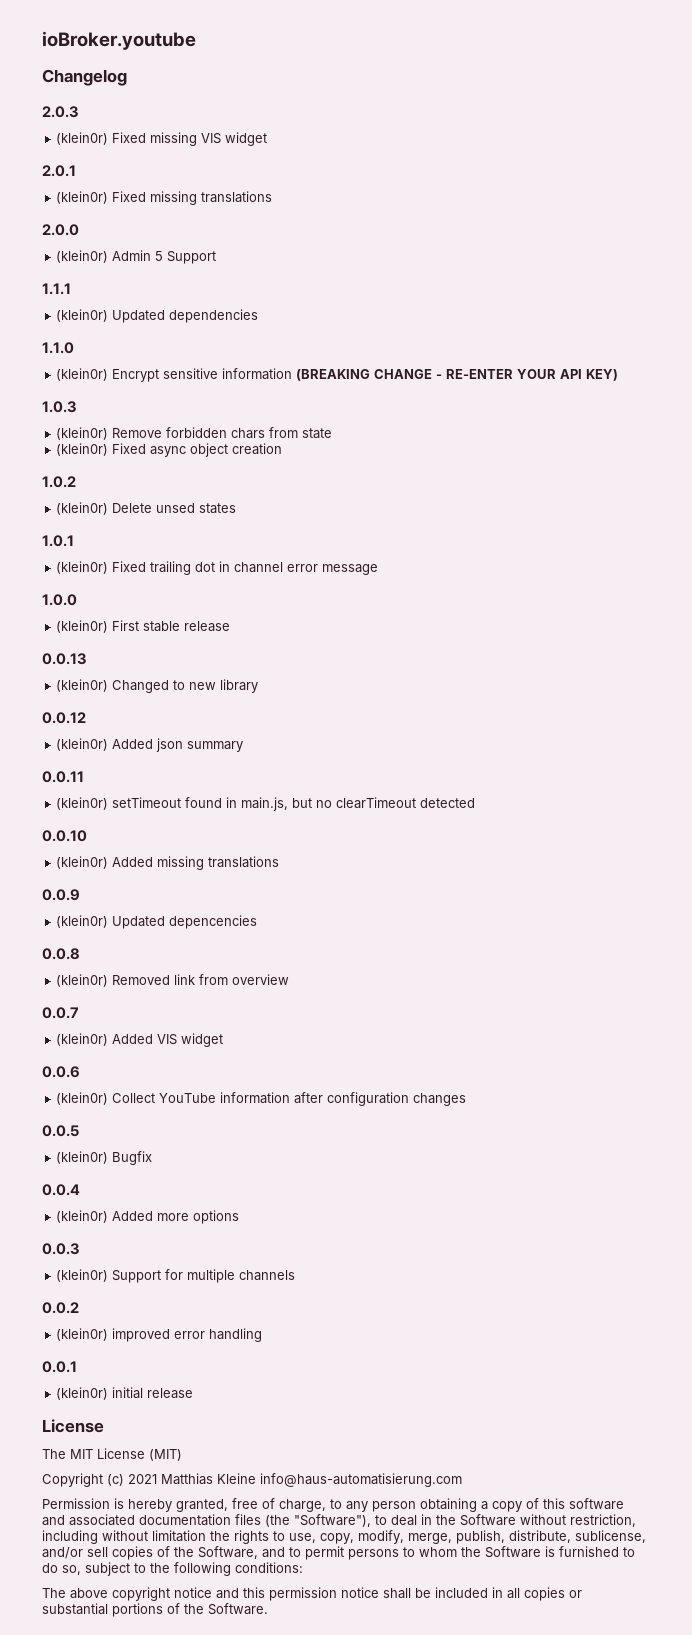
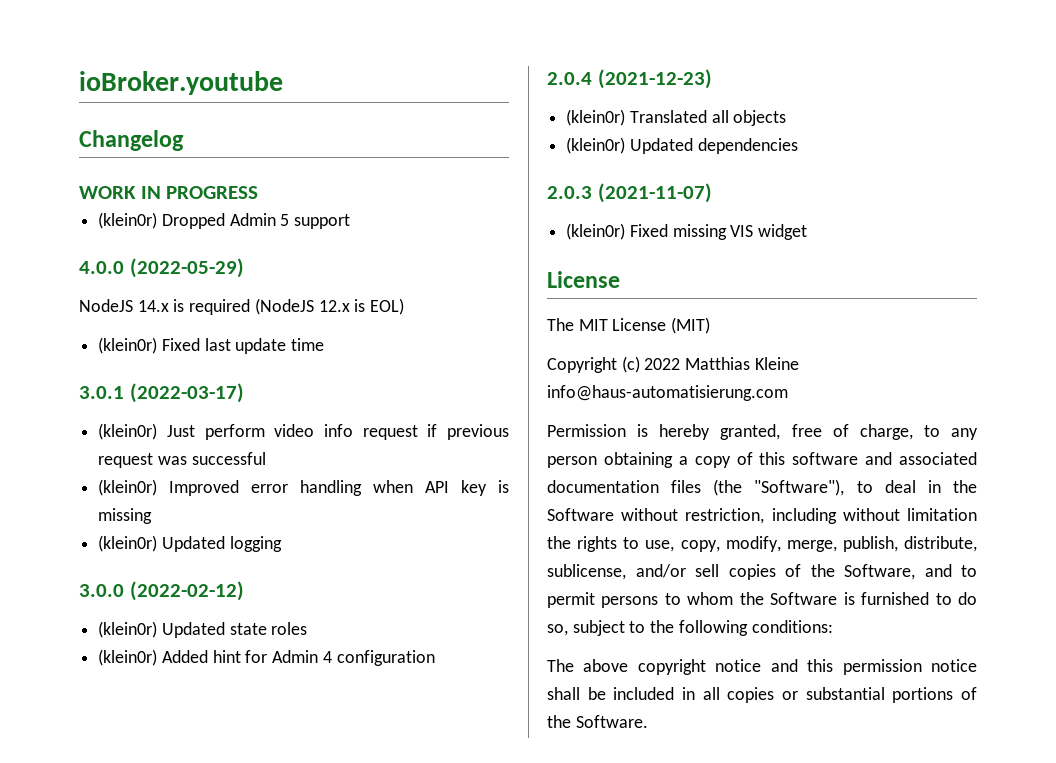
+ WORK IN PROGRESS
+ (klein0r) Dropped Admin 5 support
+ 4.0.0 (2022-05-29)
+ NodeJS 14.x is required (NodeJS 12.x is EOL)
+ (klein0r) Fixed last update time
+ 3.0.1 (2022-03-17)
+ (klein0r) Just perform video info request if previous request was successful
+ (klein0r) Improved error handling when API key is missing
+ (klein0r) Updated logging
+ 3.0.0 (2022-02-12)
+ (klein0r) Updated state roles
+ (klein0r) Added hint for Admin 4 configuration
+ 2.0.4 (2021-12-23)
+ (klein0r) Translated all objects
+ (klein0r) Updated dependencies
- 2.0.3
+ 2.0.3 (2021-11-07)
- 2.0.1
- (klein0r) Fixed missing translations
- 2.0.0
- (klein0r) Admin 5 Support
- 1.1.1
- (klein0r) Updated dependencies
- 1.1.0
- (klein0r) Encrypt sensitive information (BREAKING CHANGE - RE-ENTER YOUR API KEY)
- 1.0.3
- (klein0r) Remove forbidden chars from state
- (klein0r) Fixed async object creation
- 1.0.2
- (klein0r) Delete unsed states
- 1.0.1
- (klein0r) Fixed trailing dot in channel error message
- 1.0.0
- (klein0r) First stable release
- 0.0.13
- (klein0r) Changed to new library
- 0.0.12
- (klein0r) Added json summary
- 0.0.11
- (klein0r) setTimeout found in main.js, but no clearTimeout detected
- 0.0.10
- (klein0r) Added missing translations
- 0.0.9
- (klein0r) Updated depencencies
- 0.0.8
- (klein0r) Removed link from overview
- 0.0.7
- (klein0r) Added VIS widget
- 0.0.6
- (klein0r) Collect YouTube information after configuration changes
- 0.0.5
- (klein0r) Bugfix
- 0.0.4
- (klein0r) Added more options
- 0.0.3
- (klein0r) Support for multiple channels
- 0.0.2
- (klein0r) improved error handling
- 0.0.1
- (klein0r) initial release
- Copyright (c) 2021 Matthias Kleine info@haus-automatisierung.com
+ Copyright (c) 2022 Matthias Kleine info@haus-automatisierung.com

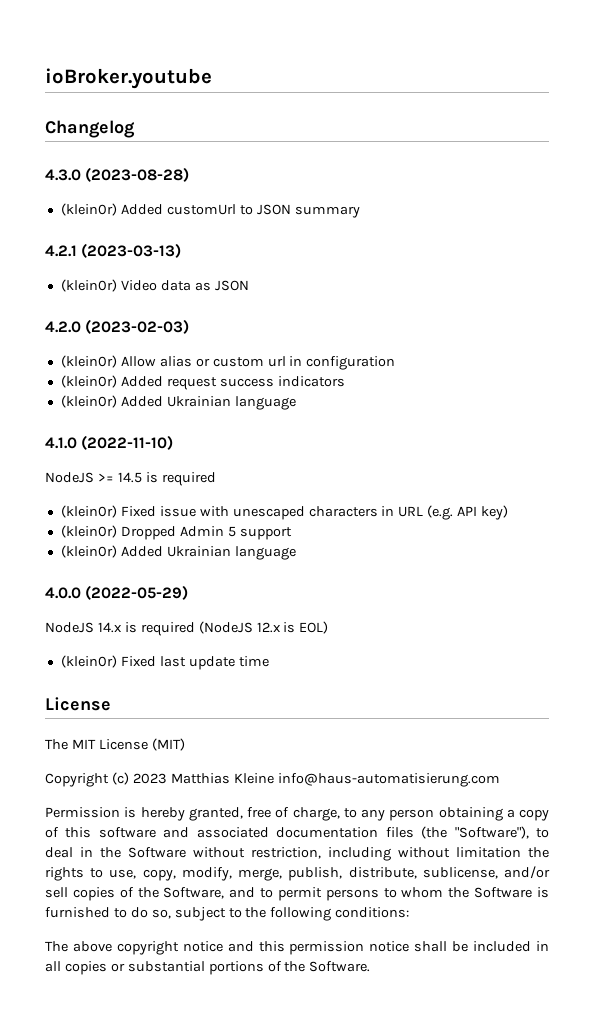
- WORK IN PROGRESS
+ 4.3.0 (2023-08-28)
+ (klein0r) Added customUrl to JSON summary
+ 4.2.1 (2023-03-13)
+ (klein0r) Video data as JSON
+ 4.2.0 (2023-02-03)
+ (klein0r) Allow alias or custom url in configuration
+ (klein0r) Added request success indicators
+ (klein0r) Added Ukrainian language
+ 4.1.0 (2022-11-10)
+ NodeJS >= 14.5 is required
+ (klein0r) Fixed issue with unescaped characters in URL (e.g. API key)
  (klein0r) Dropped Admin 5 support
+ (klein0r) Added Ukrainian language
- 3.0.1 (2022-03-17)
- (klein0r) Just perform video info request if previous request was successful
- (klein0r) Improved error handling when API key is missing
- (klein0r) Updated logging
- 3.0.0 (2022-02-12)
- (klein0r) Updated state roles
- (klein0r) Added hint for Admin 4 configuration
- 2.0.4 (2021-12-23)
- (klein0r) Translated all objects
- (klein0r) Updated dependencies
- 2.0.3 (2021-11-07)
- (klein0r) Fixed missing VIS widget
- Copyright (c) 2022 Matthias Kleine info@haus-automatisierung.com
+ Copyright (c) 2023 Matthias Kleine info@haus-automatisierung.com

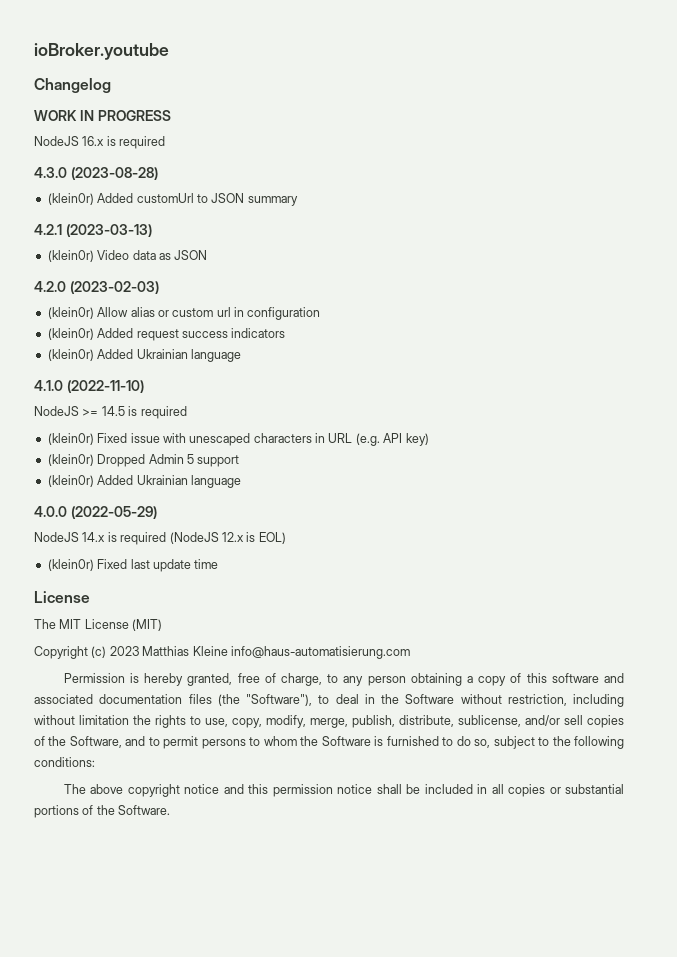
+ WORK IN PROGRESS
+ NodeJS 16.x is required

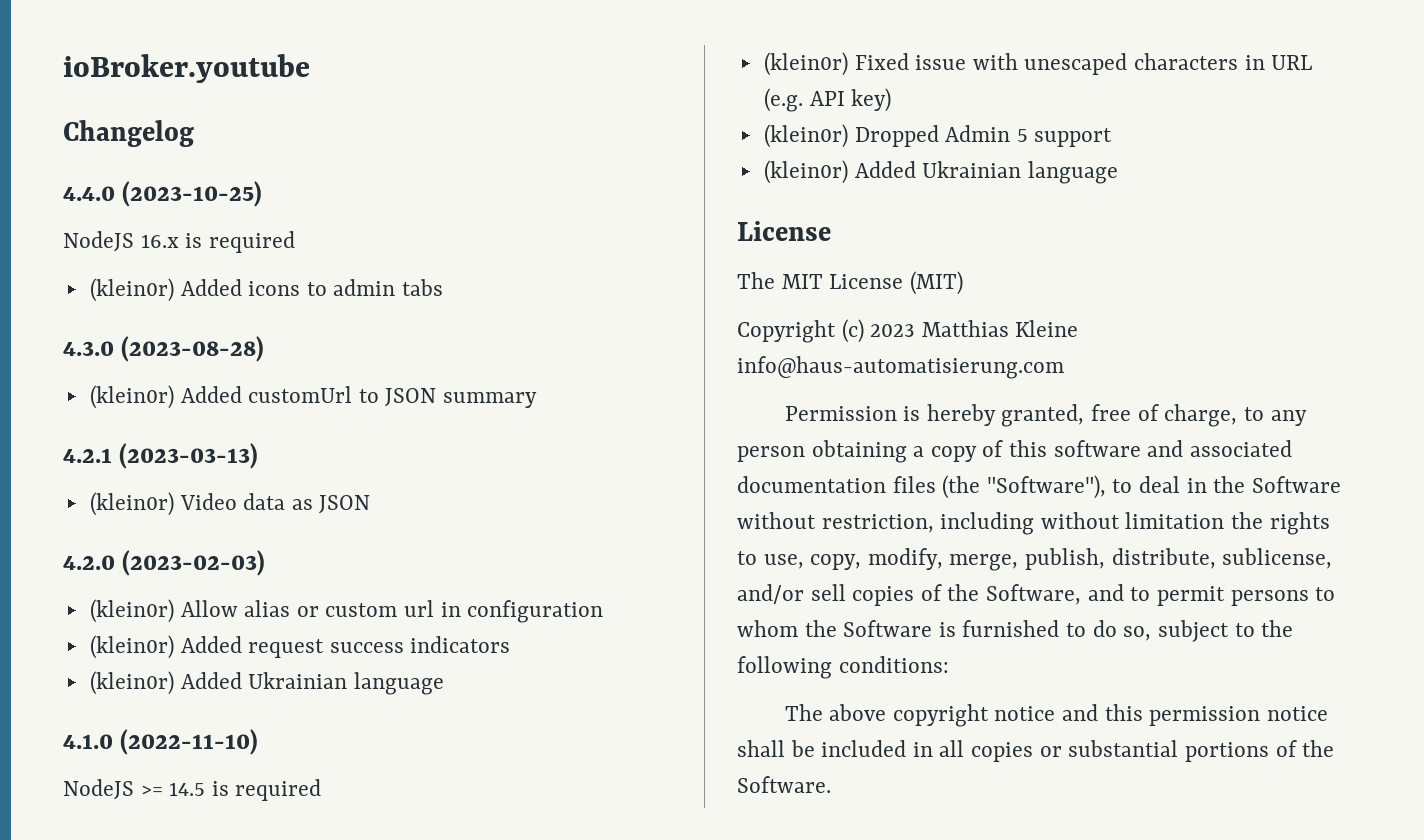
- WORK IN PROGRESS
+ 4.4.0 (2023-10-25)
+ (klein0r) Added icons to admin tabs
- 4.0.0 (2022-05-29)
- NodeJS 14.x is required (NodeJS 12.x is EOL)
- (klein0r) Fixed last update time

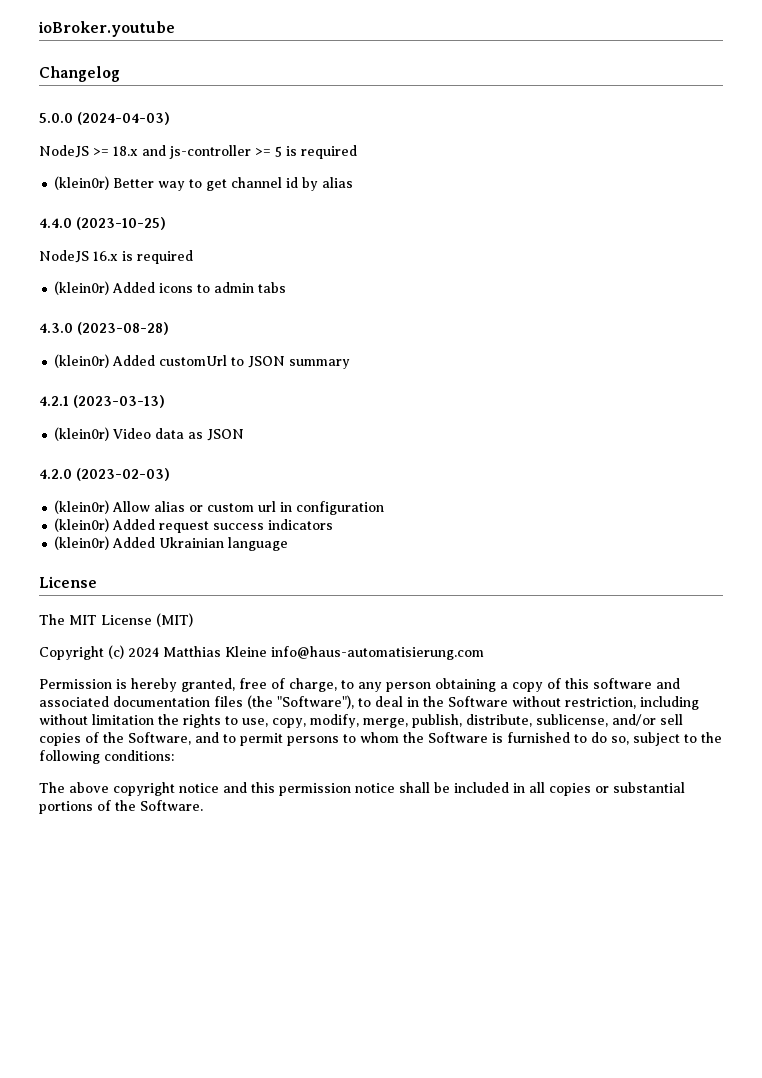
+ 5.0.0 (2024-04-03)
+ NodeJS >= 18.x and js-controller >= 5 is required
+ (klein0r) Better way to get channel id by alias
- 4.1.0 (2022-11-10)
- NodeJS >= 14.5 is required
- (klein0r) Fixed issue with unescaped characters in URL (e.g. API key)
- (klein0r) Dropped Admin 5 support
- (klein0r) Added Ukrainian language
- Copyright (c) 2023 Matthias Kleine info@haus-automatisierung.com
+ Copyright (c) 2024 Matthias Kleine info@haus-automatisierung.com

